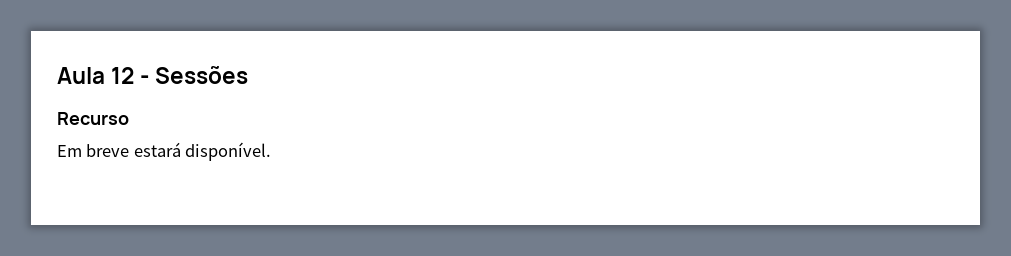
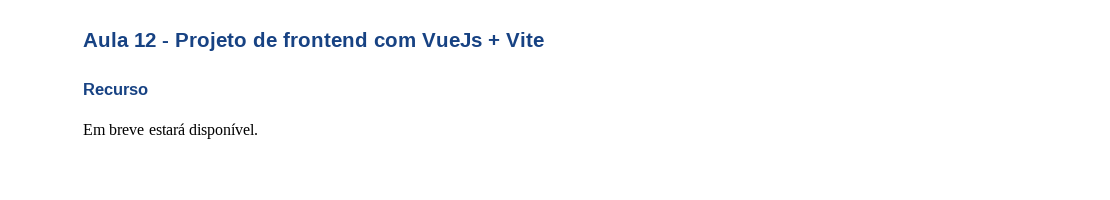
- Aula 12 - Sessões
+ Aula 12 - Projeto de frontend com VueJs + Vite

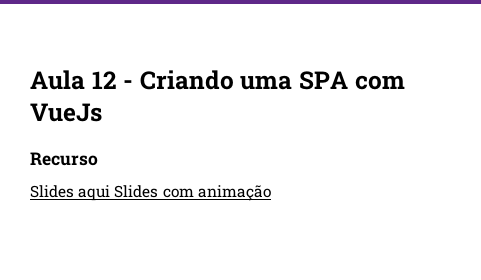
- Aula 12 - Projeto de frontend com VueJs + Vite
+ Aula 12 - Criando uma SPA com VueJs
- Em breve estará disponível.
+ Slides aqui Slides com animação

